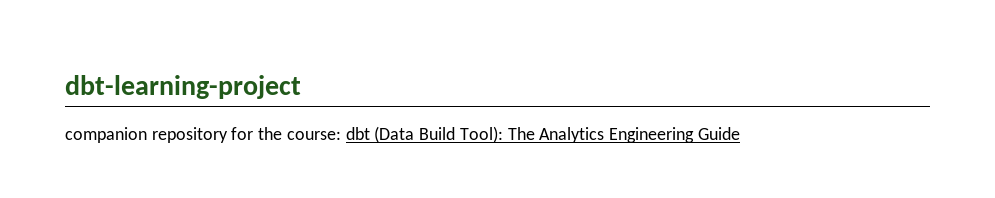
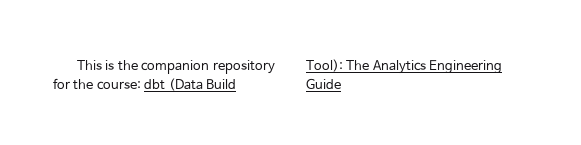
- dbt-learning-project
- companion repository for the course: dbt (Data Build Tool): The Analytics Engineering Guide
+ This is the companion repository for the course: dbt (Data Build Tool): The Analytics Engineering Guide

